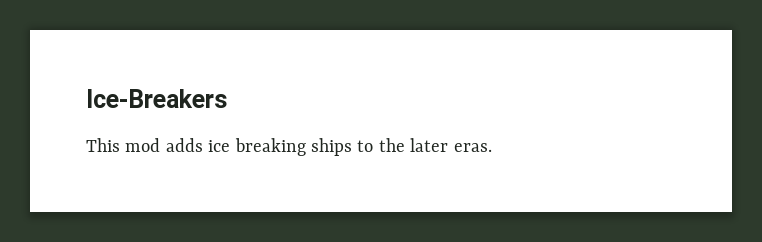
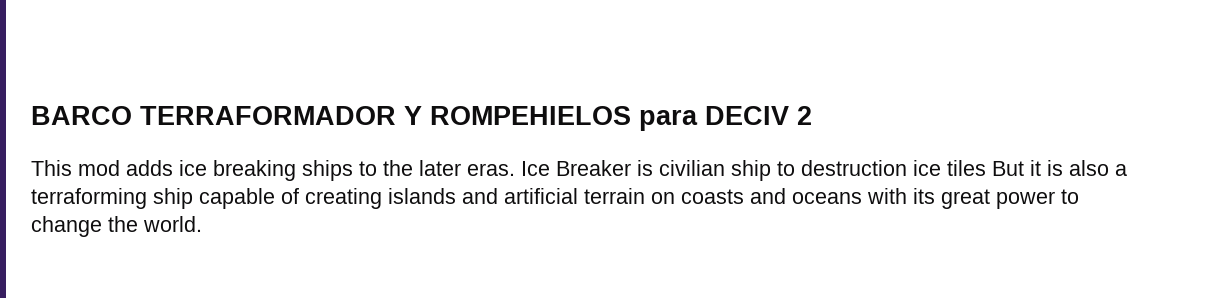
- Ice-Breakers
+ BARCO TERRAFORMADOR Y ROMPEHIELOS para DECIV 2
+ Ice Breaker is civilian ship to destruction ice tiles But it is also a terraforming ship capable of creating islands and artificial terrain on coasts and oceans with its great power to change the world.

